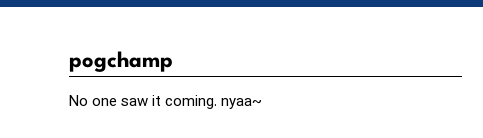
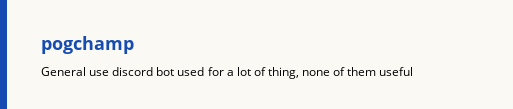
- No one saw it coming. nyaa~
+ General use discord bot used for a lot of thing, none of them useful

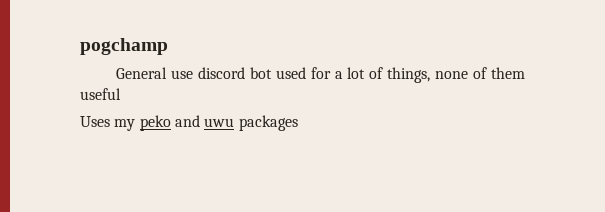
- General use discord bot used for a lot of thing, none of them useful
+ General use discord bot used for a lot of things, none of them useful
+ Uses my peko and uwu packages

